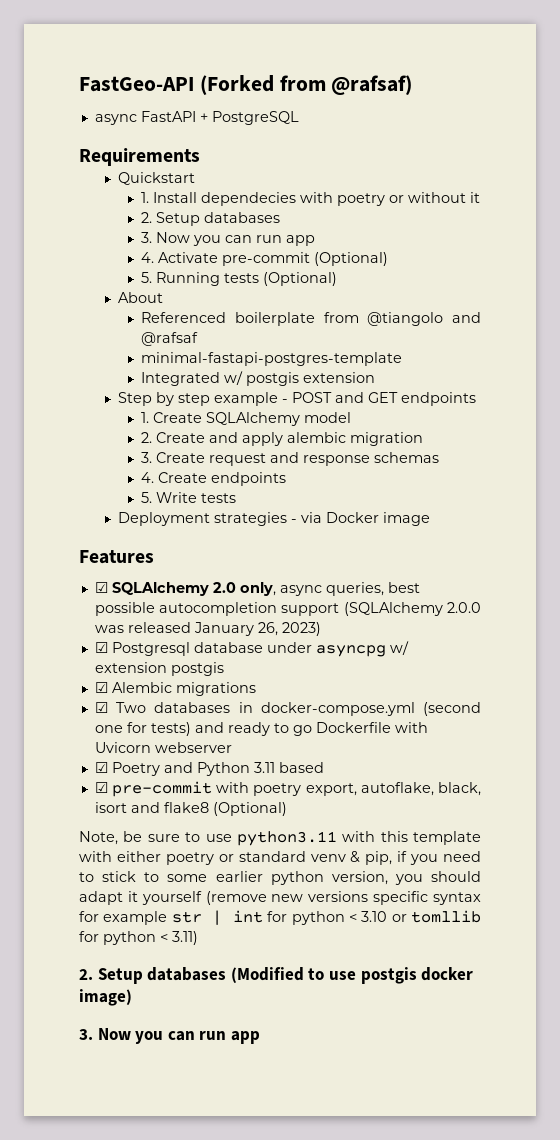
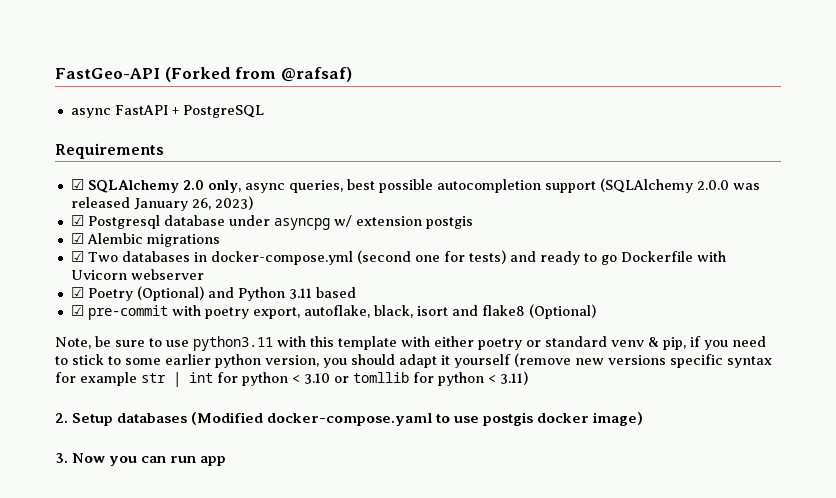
- Quickstart
- 1. Install dependecies with poetry or without it
- 2. Setup databases
- 3. Now you can run app
- 4. Activate pre-commit (Optional)
- 5. Running tests (Optional)
- About
- Referenced boilerplate from @tiangolo and @rafsaf
- minimal-fastapi-postgres-template
- Integrated w/ postgis extension
- Step by step example - POST and GET endpoints
- 1. Create SQLAlchemy model
- 2. Create and apply alembic migration
- 3. Create request and response schemas
- 4. Create endpoints
- 5. Write tests
- Deployment strategies - via Docker image
- Features
- ☑ Poetry and Python 3.11 based
+ ☑ Poetry (Optional) and Python 3.11 based
- 2. Setup databases (Modified to use postgis docker image)
+ 2. Setup databases (Modified docker-compose.yaml to use postgis docker image)

